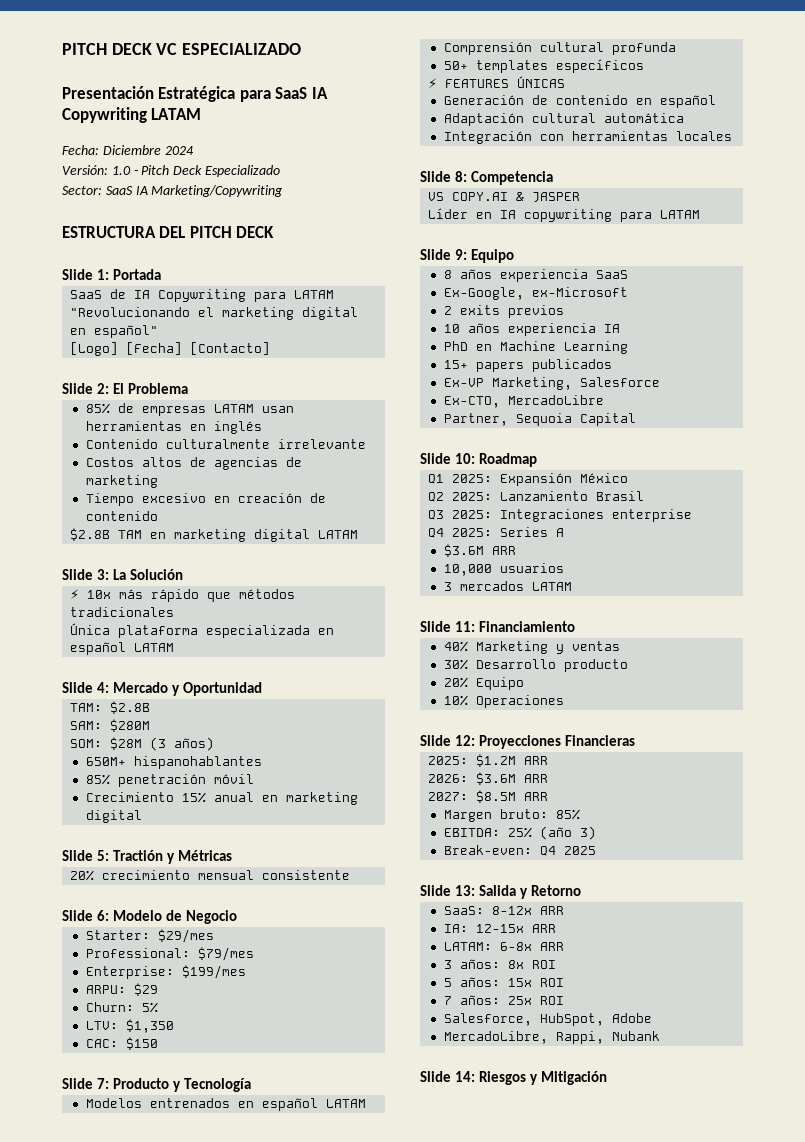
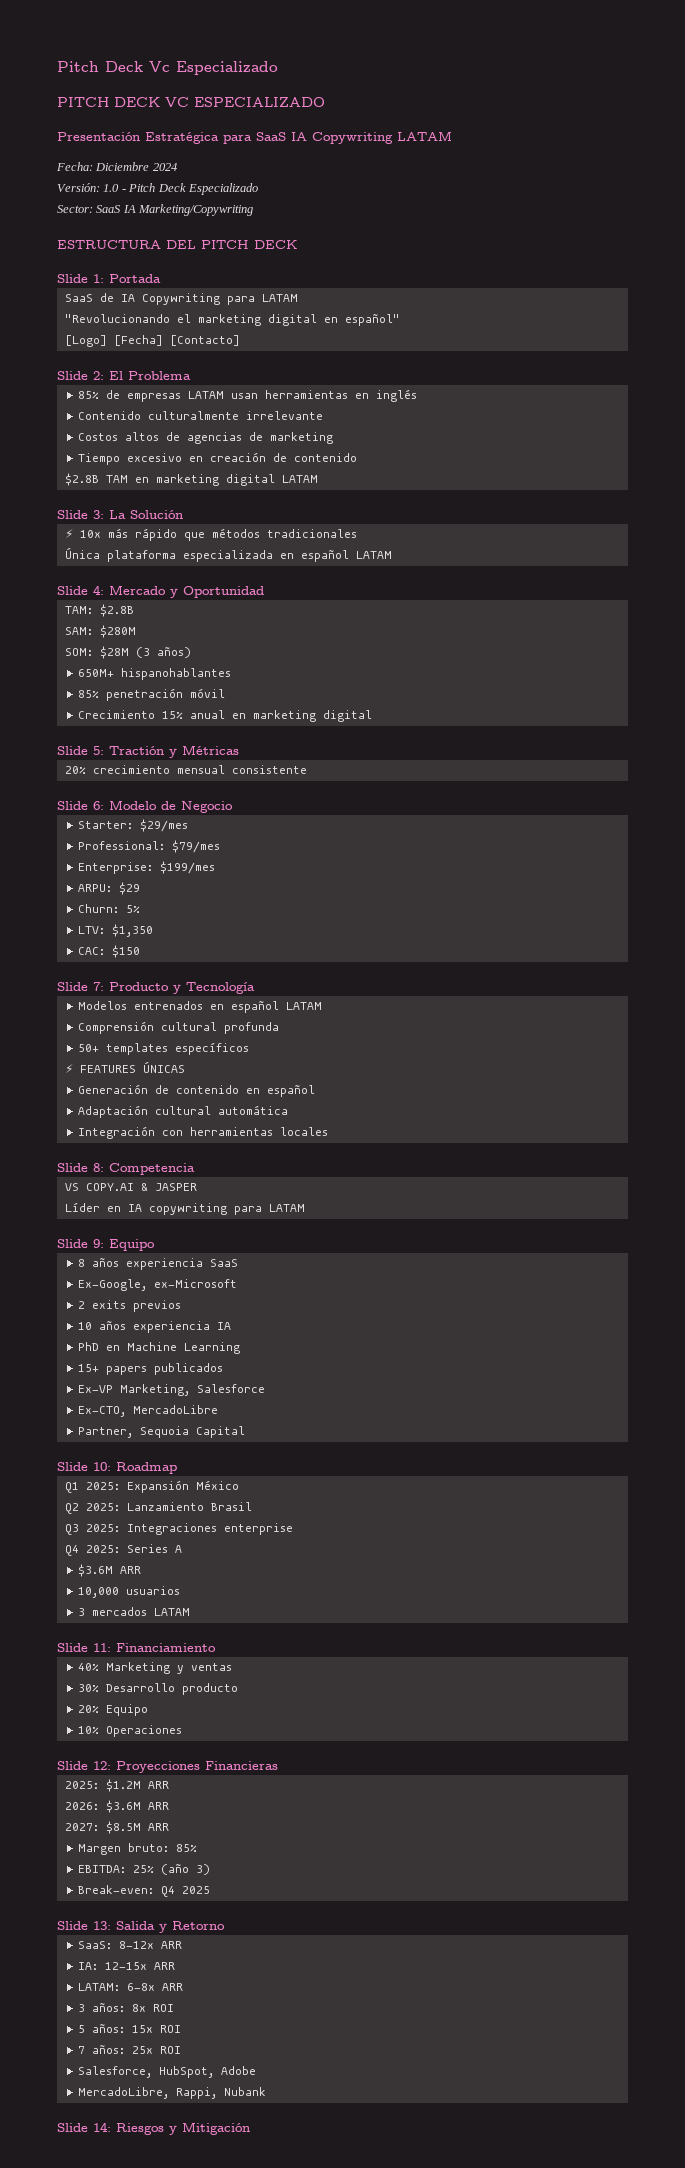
+ Pitch Deck Vc Especializado

